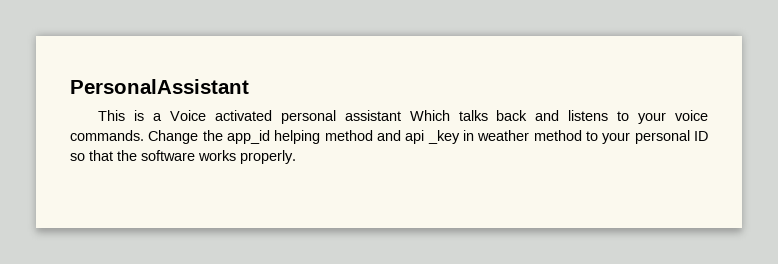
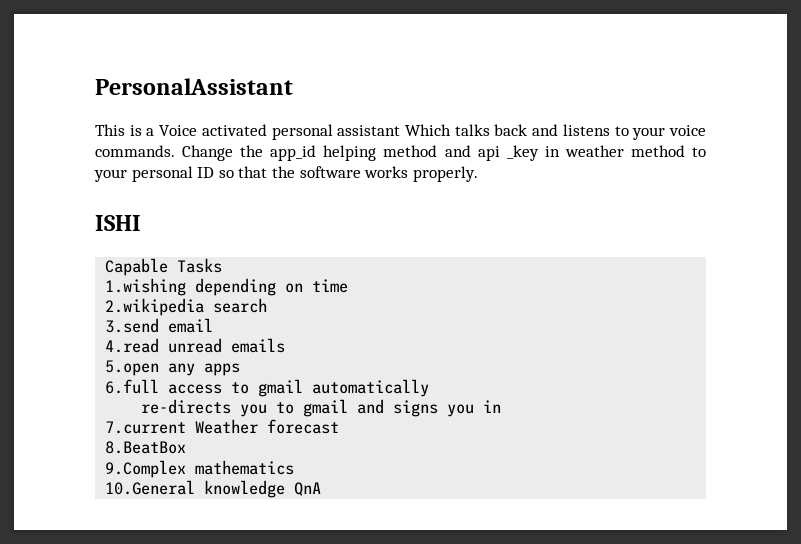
+ ISHI
+ Capable Tasks
+ 1.wishing depending on time
+ 2.wikipedia search
+ 3.send email
+ 4.read unread emails
+ 5.open any apps
+ 6.full access to gmail automatically
+ re-directs you to gmail and signs you in
+ 7.current Weather forecast
+ 8.BeatBox
+ 9.Complex mathematics
+ 10.General knowledge QnA

